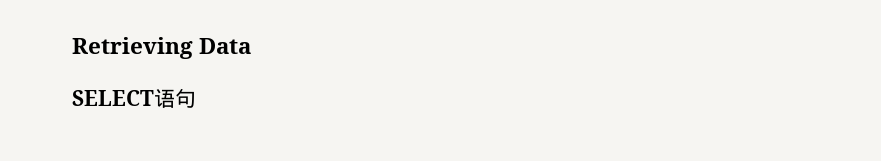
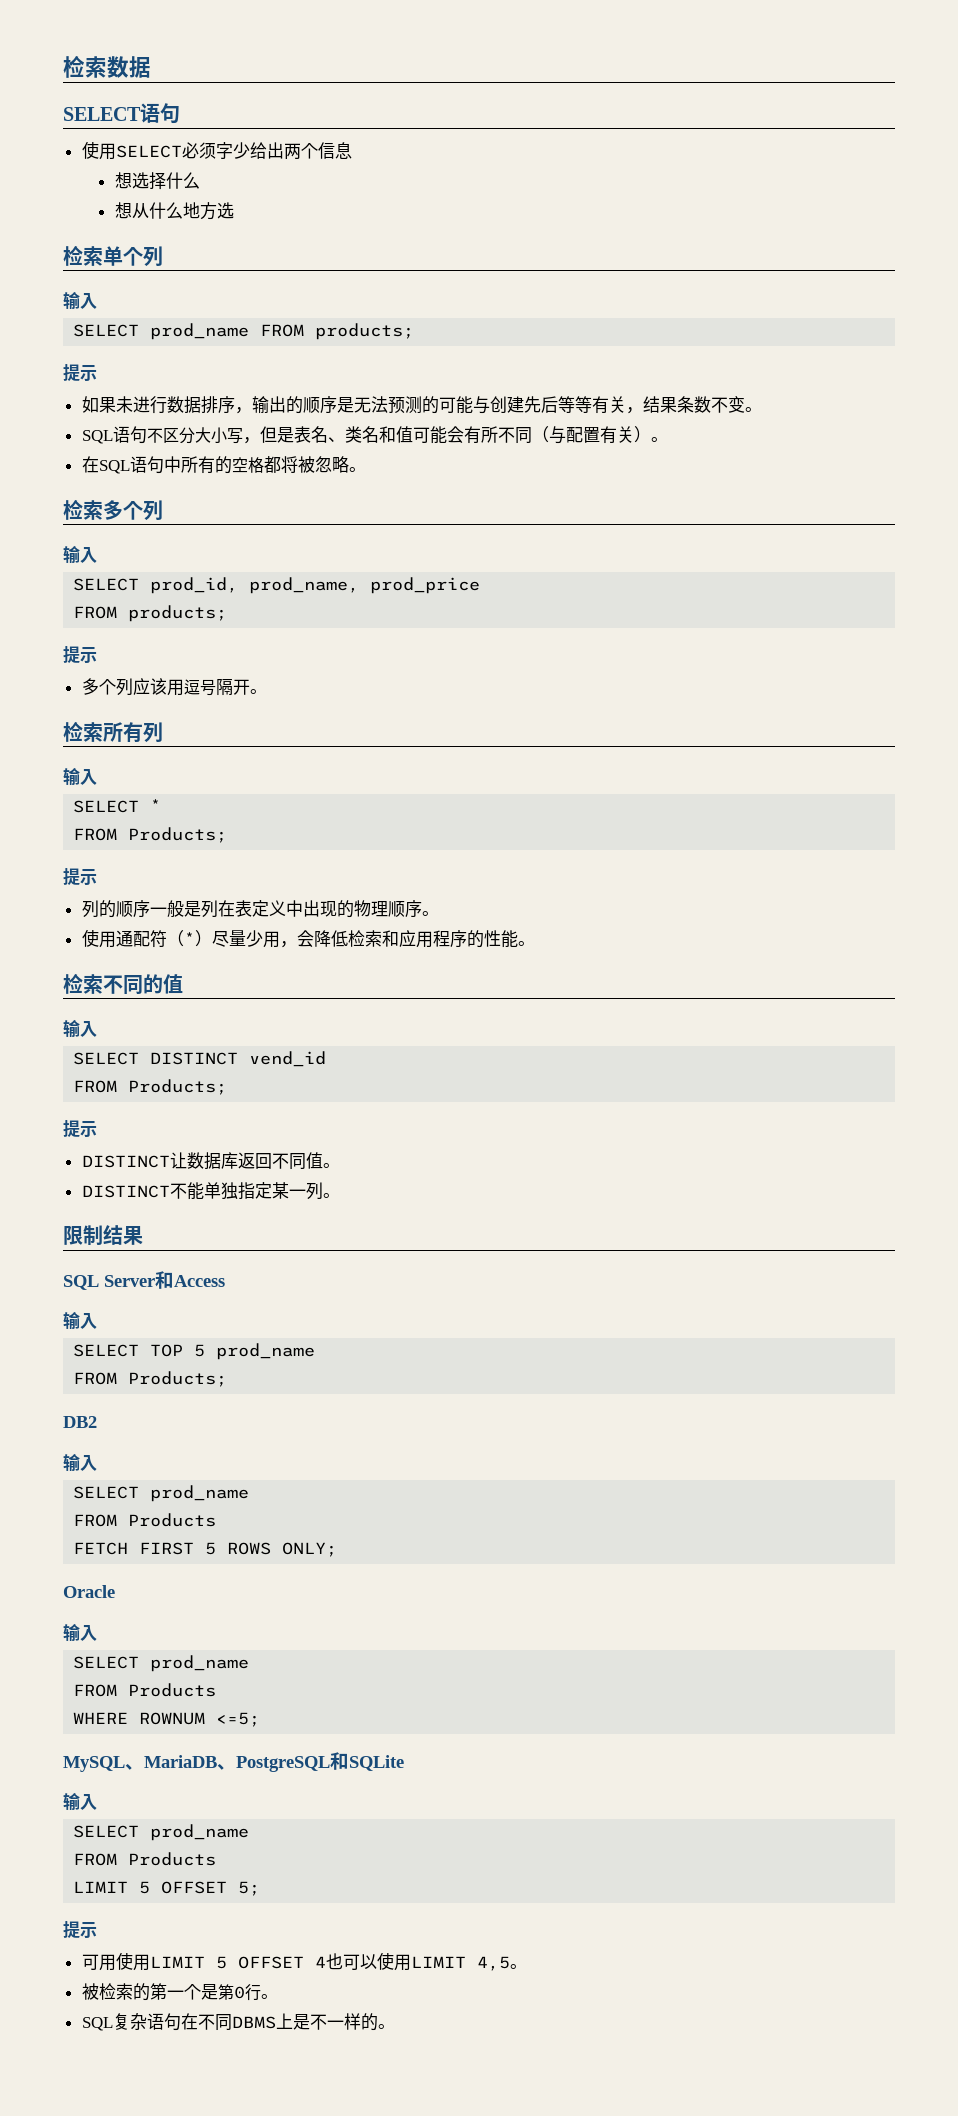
- Retrieving Data
+ 检索数据
+ 使用SELECT必须字少给出两个信息
+ 想选择什么
+ 想从什么地方选
+ 检索单个列
+ 输入
+ SELECT prod_name FROM products;
+ 提示
+ 如果未进行数据排序，输出的顺序是无法预测的可能与创建先后等等有关，结果条数不变。
+ SQL语句不区分大小写，但是表名、类名和值可能会有所不同（与配置有关）。
+ 在SQL语句中所有的空格都将被忽略。
+ 检索多个列
+ 输入
+ SELECT prod_id, prod_name, prod_price
+ FROM products;
+ 提示
+ 多个列应该用逗号隔开。
+ 检索所有列
+ 输入
+ SELECT *
+ FROM Products;
+ 提示
+ 列的顺序一般是列在表定义中出现的物理顺序。
+ 使用通配符（*）尽量少用，会降低检索和应用程序的性能。
+ 检索不同的值
+ 输入
+ SELECT DISTINCT vend_id
+ FROM Products;
+ 提示
+ DISTINCT让数据库返回不同值。
+ DISTINCT不能单独指定某一列。
+ 限制结果
+ SQL Server和Access
+ 输入
+ SELECT TOP 5 prod_name
+ FROM Products;
+ DB2
+ 输入
+ SELECT prod_name
+ FROM Products
+ FETCH FIRST 5 ROWS ONLY;
+ Oracle
+ 输入
+ SELECT prod_name
+ FROM Products
+ WHERE ROWNUM <=5;
+ MySQL、MariaDB、PostgreSQL和SQLite
+ 输入
+ SELECT prod_name
+ FROM Products
+ LIMIT 5 OFFSET 5;
+ 提示
+ 可用使用LIMIT 5 OFFSET 4也可以使用LIMIT 4,5。
+ 被检索的第一个是第0行。
+ SQL复杂语句在不同DBMS上是不一样的。

